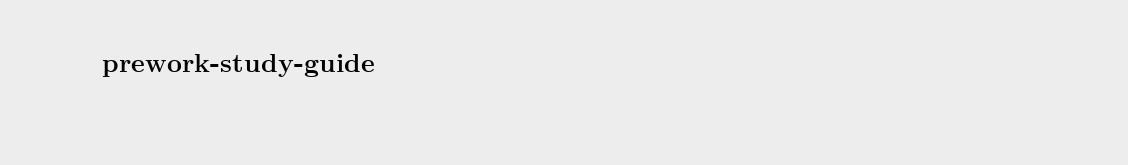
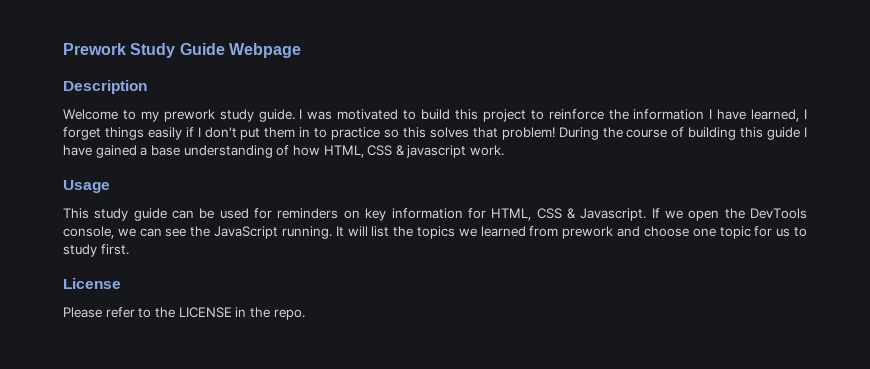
- prework-study-guide
+ Prework Study Guide Webpage
+ Description
+ Welcome to my prework study guide. I was motivated to build this project to reinforce the information I have learned, I forget things easily if I don't put them in to practice so this solves that problem! During the course of building this guide I have gained a base understanding of how HTML, CSS & javascript work.
+ Usage
+ This study guide can be used for reminders on key information for HTML, CSS & Javascript. If we open the DevTools console, we can see the JavaScript running. It will list the topics we learned from prework and choose one topic for us to study first.
+ License
+ Please refer to the LICENSE in the repo.

